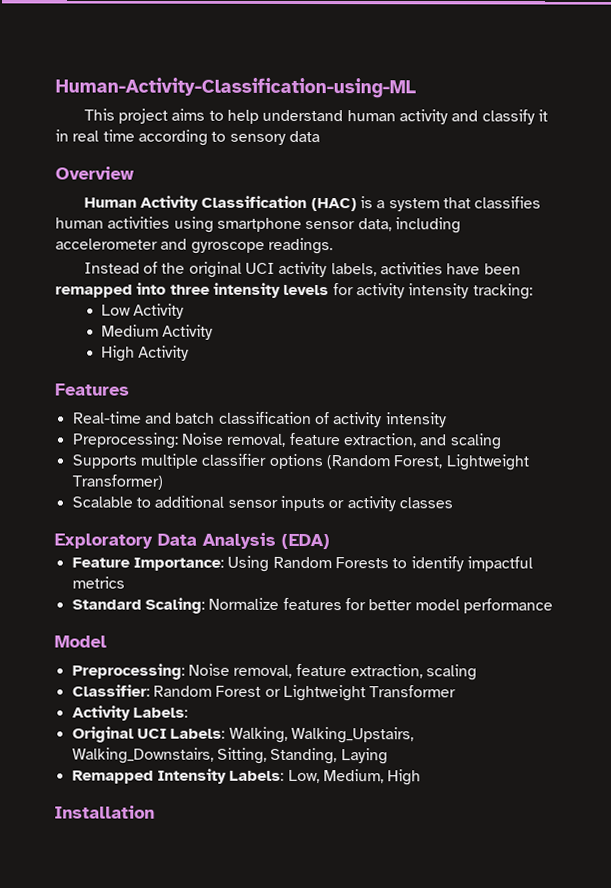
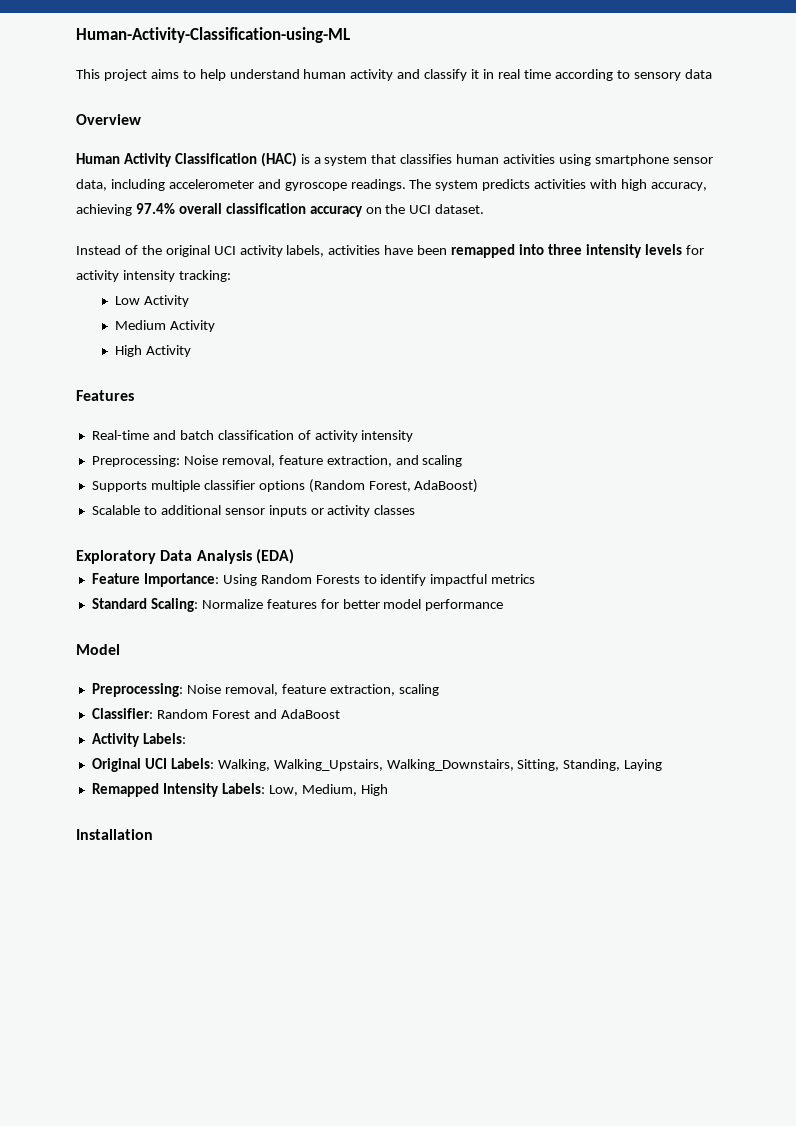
+ The system predicts activities with high accuracy, achieving 97.4% overall classification accuracy on the UCI dataset.
- Supports multiple classifier options (Random Forest, Lightweight Transformer)
+ Supports multiple classifier options (Random Forest, AdaBoost)
- Classifier: Random Forest or Lightweight Transformer
+ Classifier: Random Forest and AdaBoost

